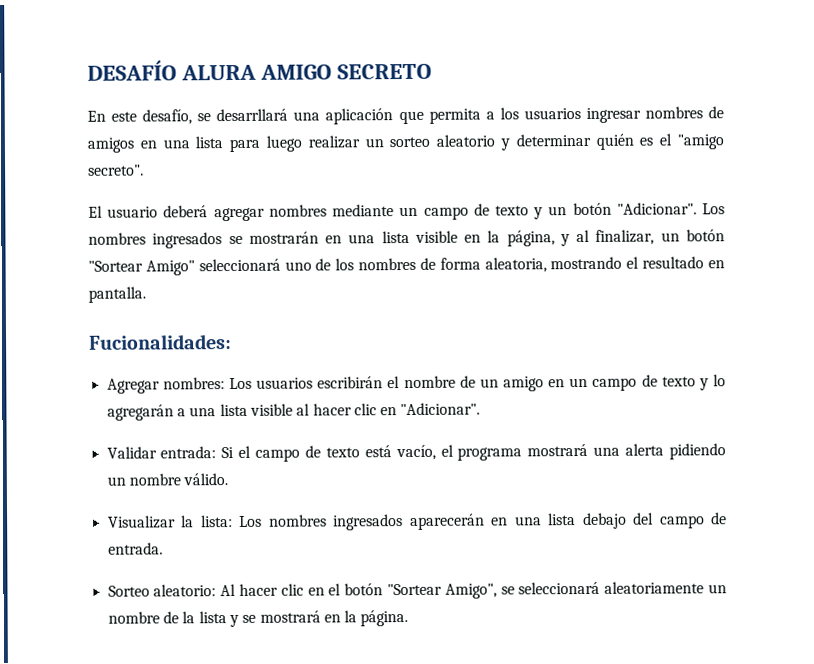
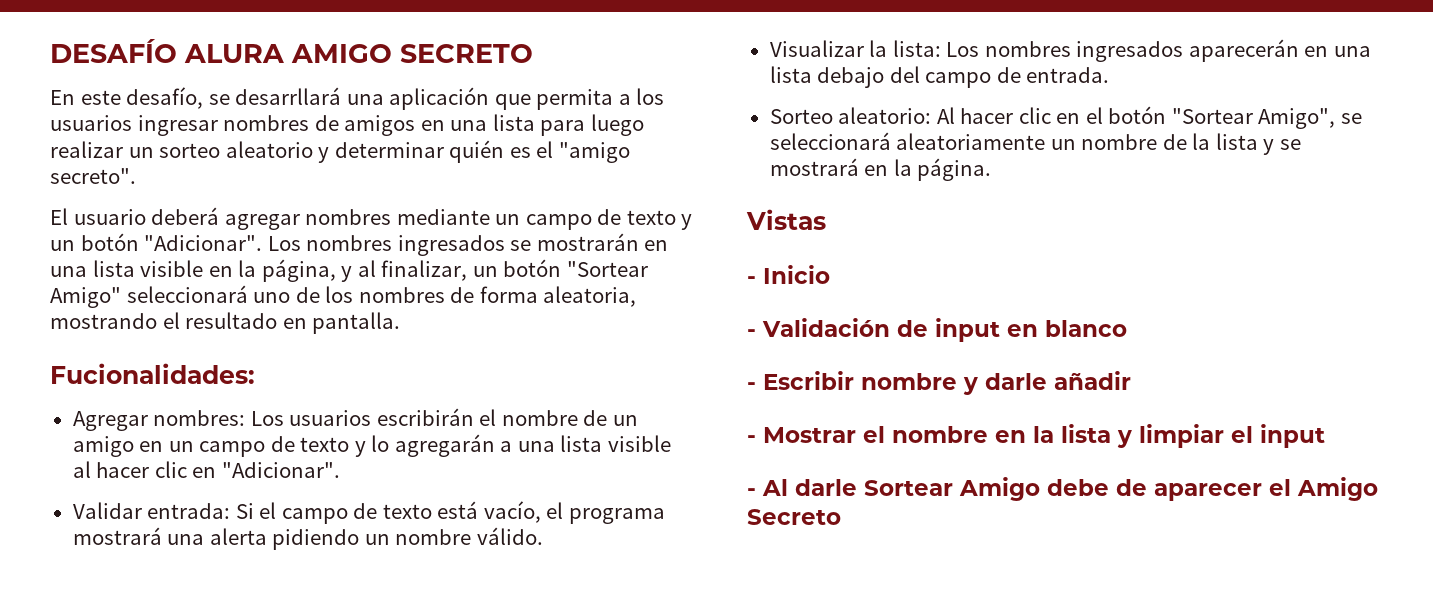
+ Vistas
+ - Inicio
+ - Validación de input en blanco
+ - Escribir nombre y darle añadir
+ - Mostrar el nombre en la lista y limpiar el input
+ - Al darle Sortear Amigo debe de aparecer el Amigo Secreto

